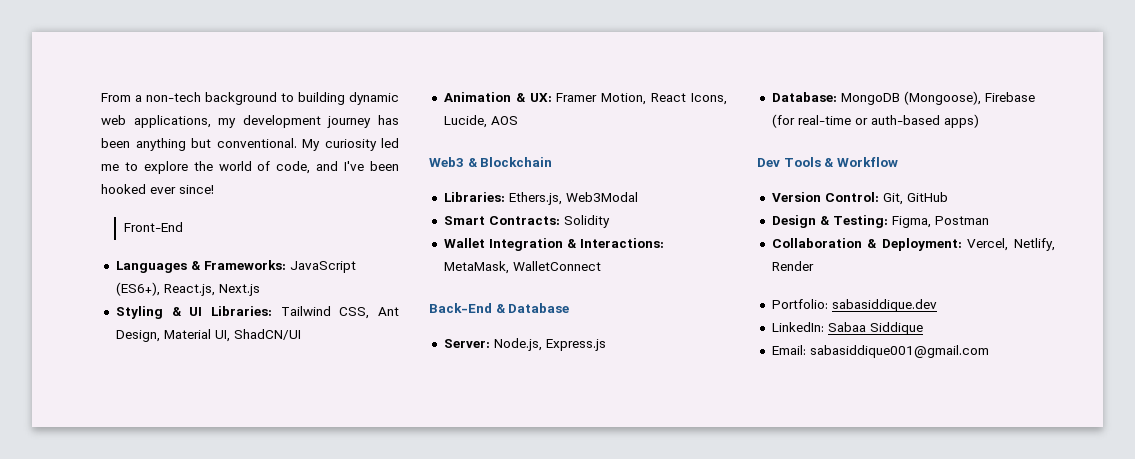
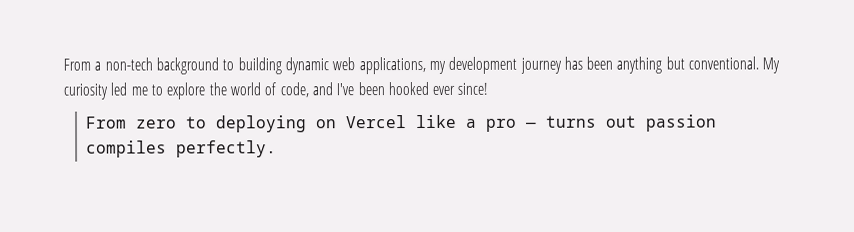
- Front-End
- Languages & Frameworks: JavaScript (ES6+), React.js, Next.js
- Styling & UI Libraries: Tailwind CSS, Ant Design, Material UI, ShadCN/UI
- Animation & UX: Framer Motion, React Icons, Lucide, AOS
- Web3 & Blockchain
- Libraries: Ethers.js, Web3Modal
- Smart Contracts: Solidity
- Wallet Integration & Interactions: MetaMask, WalletConnect
- Back-End & Database
- Server: Node.js, Express.js
- Database: MongoDB (Mongoose), Firebase (for real-time or auth-based apps)
- Dev Tools & Workflow
- Version Control: Git, GitHub
- Design & Testing: Figma, Postman
- Collaboration & Deployment: Vercel, Netlify, Render
- Portfolio: sabasiddique.dev
- LinkedIn: Sabaa Siddique
- Email: sabasiddique001@gmail.com
+ From zero to deploying on Vercel like a pro — turns out passion compiles perfectly.

